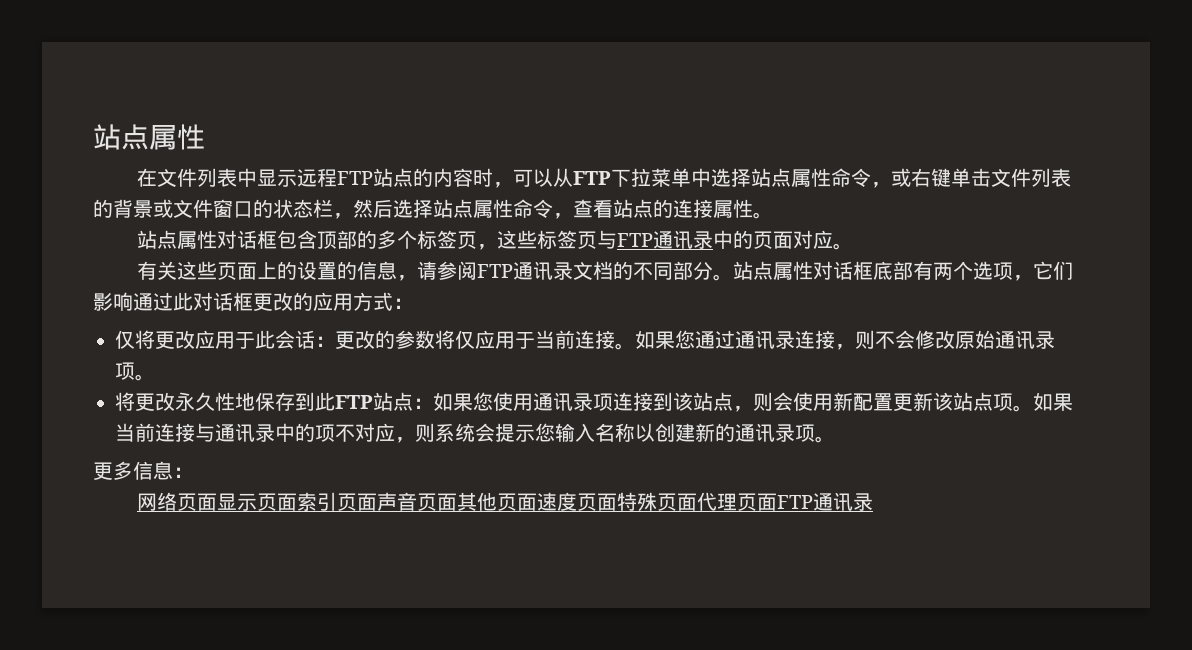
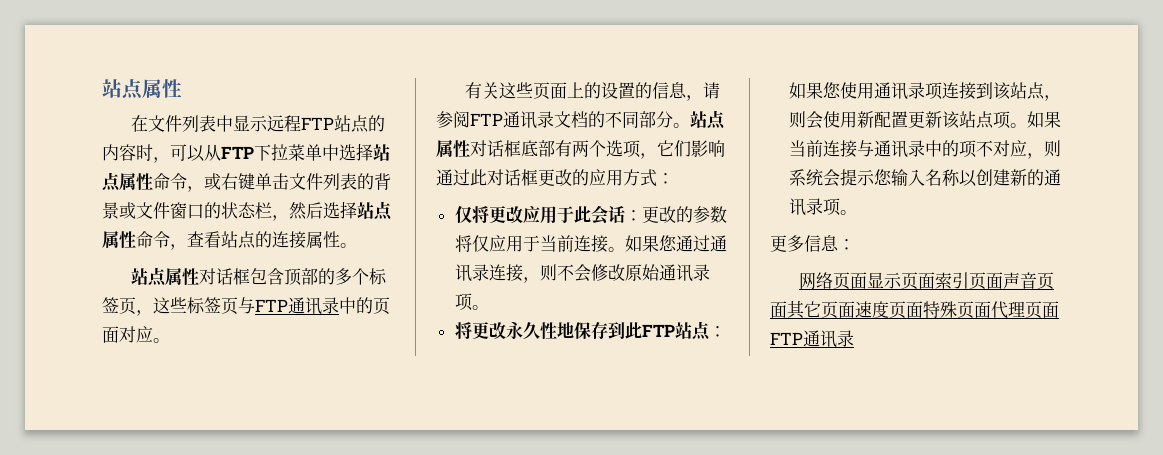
- 网络页面显示页面索引页面声音页面其他页面速度页面特殊页面代理页面FTP通讯录
+ 网络页面显示页面索引页面声音页面其它页面速度页面特殊页面代理页面FTP通讯录

